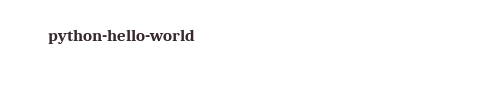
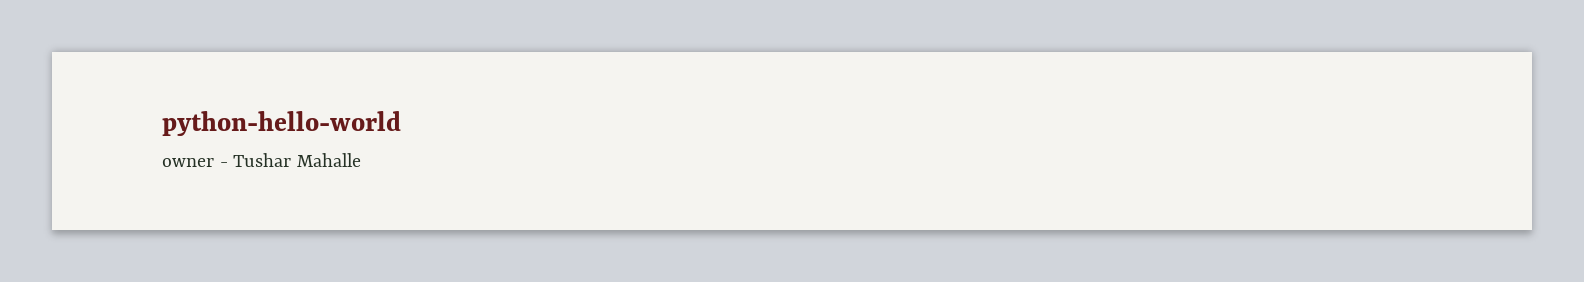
+ owner - Tushar Mahalle

